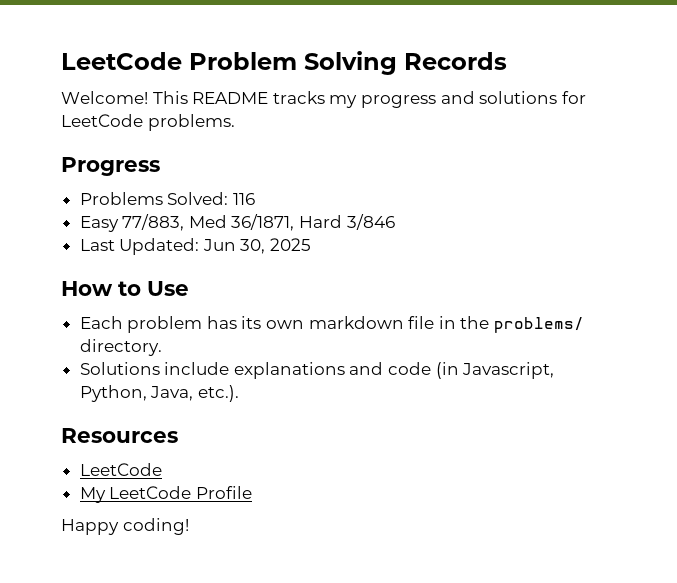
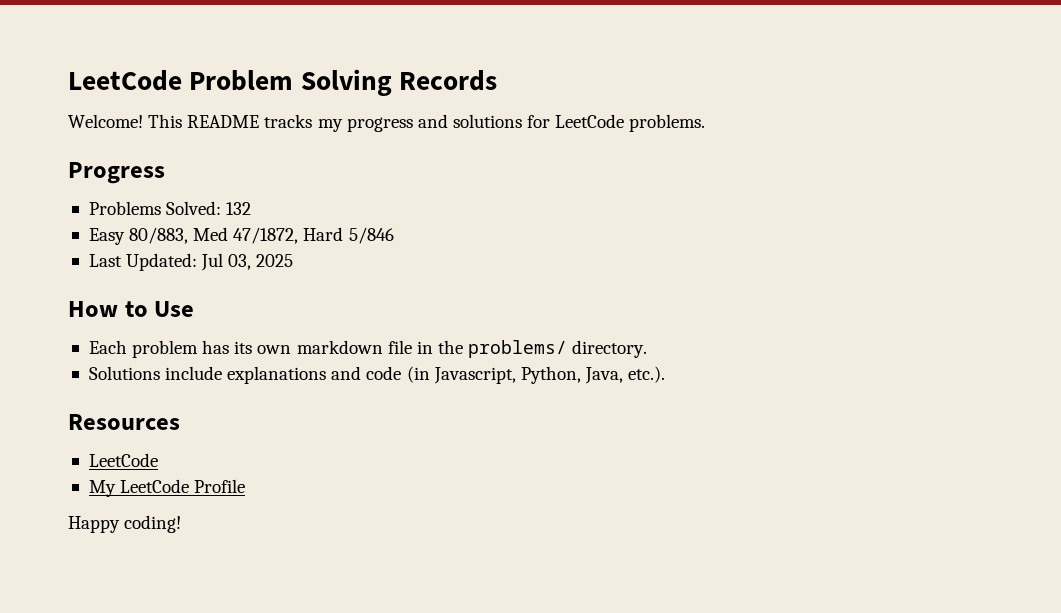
- Problems Solved: 116
+ Problems Solved: 132
- Easy 77/883, Med 36/1871, Hard 3/846
+ Easy 80/883, Med 47/1872, Hard 5/846
- Last Updated: Jun 30, 2025
+ Last Updated: Jul 03, 2025

